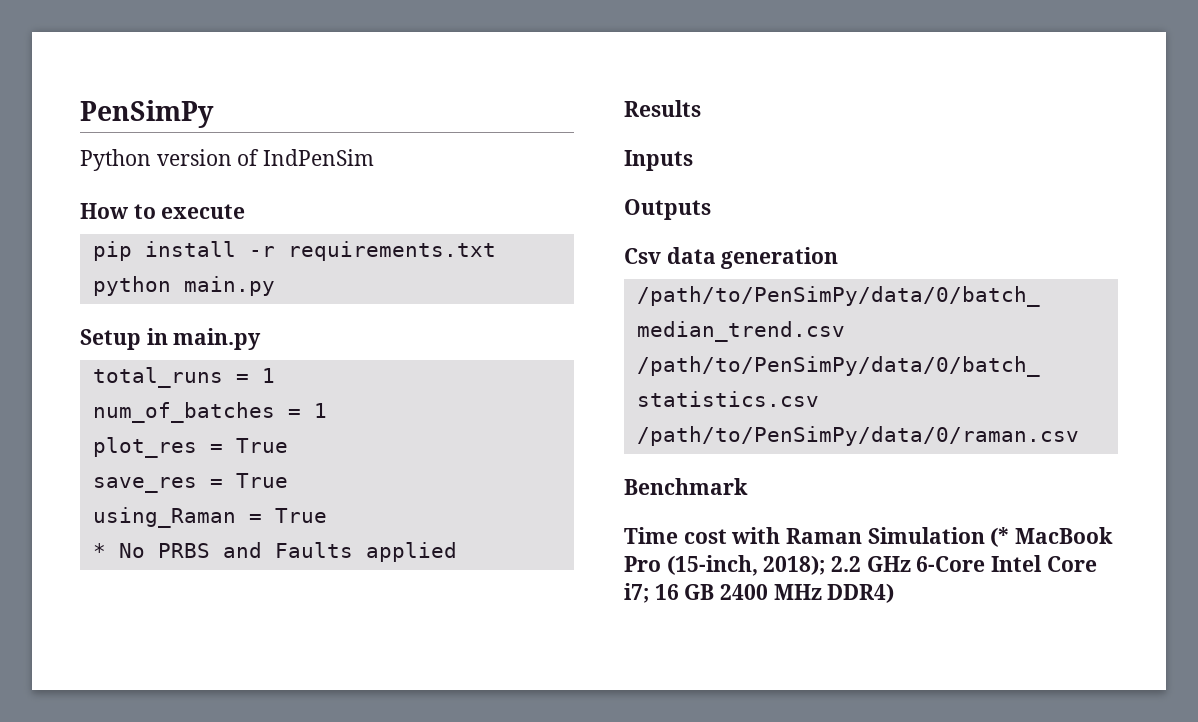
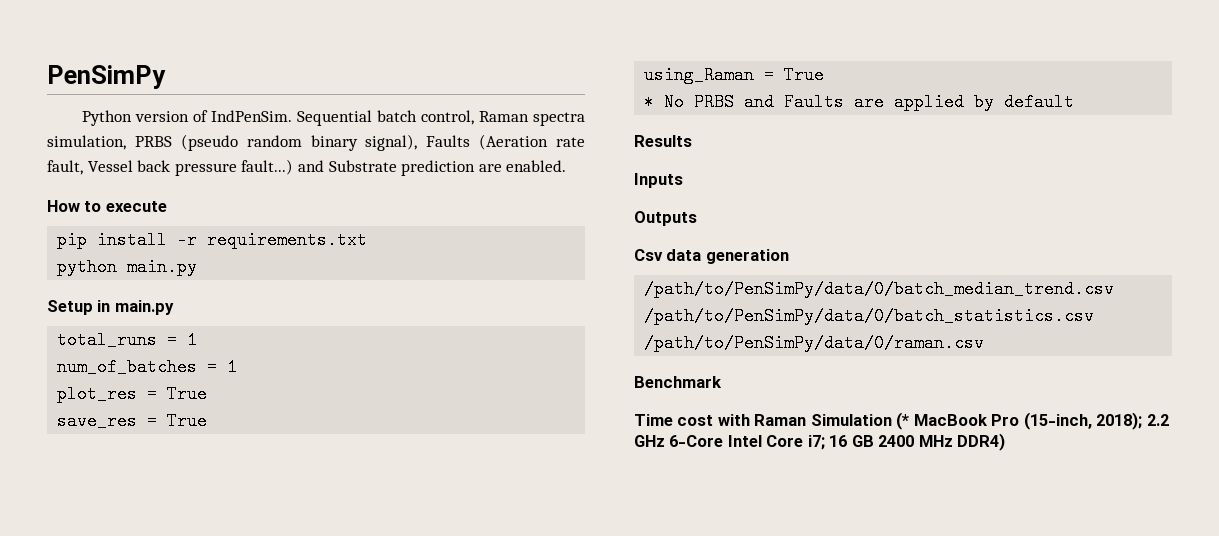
- Python version of IndPenSim
+ Python version of IndPenSim. Sequential batch control, Raman spectra simulation, PRBS (pseudo random binary signal), Faults (Aeration rate fault, Vessel back pressure fault...) and Substrate prediction are enabled.
- * No PRBS and Faults applied
+ * No PRBS and Faults are applied by default

